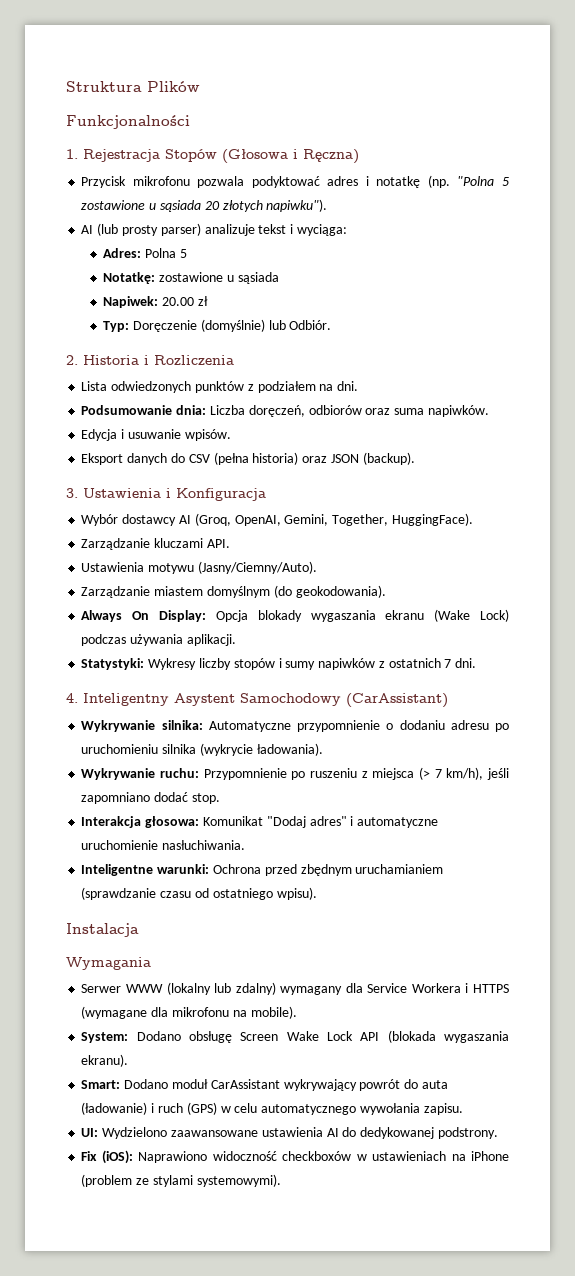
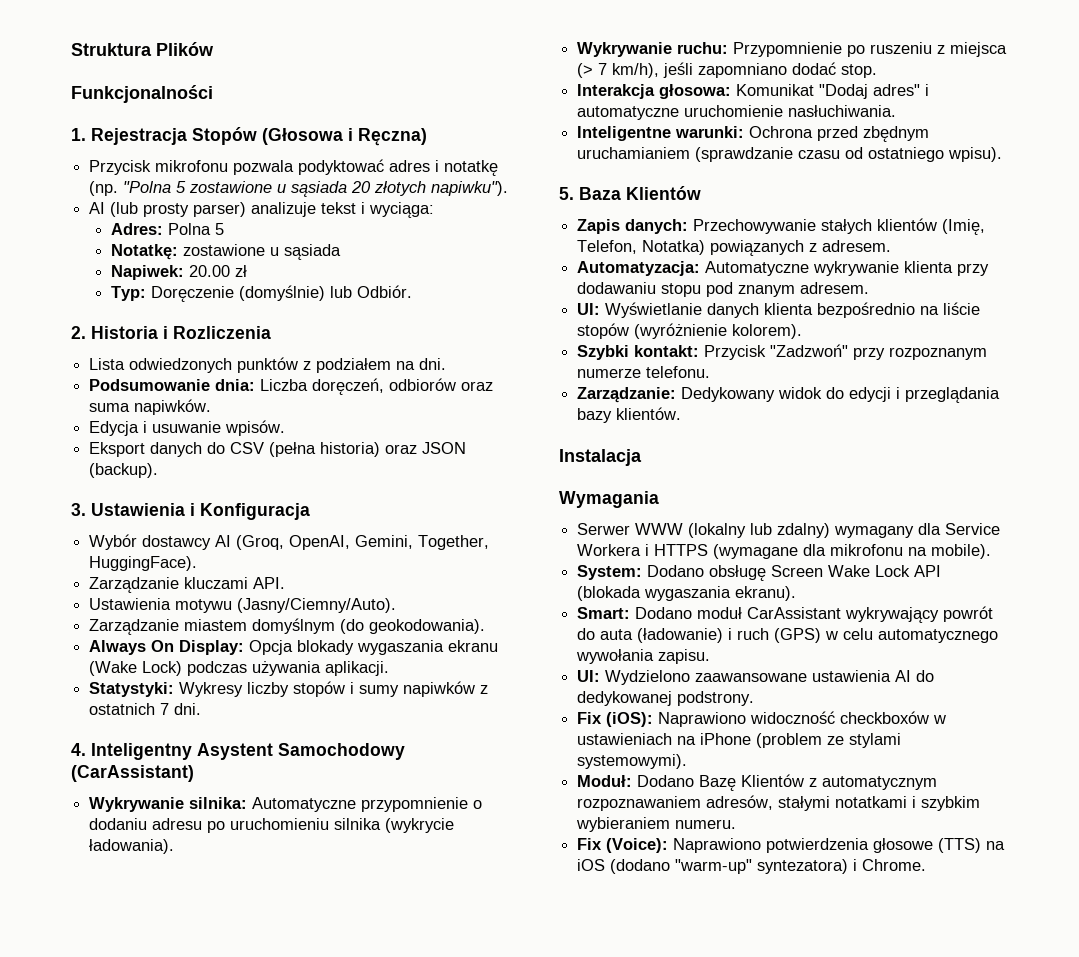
+ 5. Baza Klientów
+ Zapis danych: Przechowywanie stałych klientów (Imię, Telefon, Notatka) powiązanych z adresem.
+ Automatyzacja: Automatyczne wykrywanie klienta przy dodawaniu stopu pod znanym adresem.
+ UI: Wyświetlanie danych klienta bezpośrednio na liście stopów (wyróżnienie kolorem).
+ Szybki kontakt: Przycisk "Zadzwoń" przy rozpoznanym numerze telefonu.
+ Zarządzanie: Dedykowany widok do edycji i przeglądania bazy klientów.
+ Moduł: Dodano Bazę Klientów z automatycznym rozpoznawaniem adresów, stałymi notatkami i szybkim wybieraniem numeru.
+ Fix (Voice): Naprawiono potwierdzenia głosowe (TTS) na iOS (dodano "warm-up" syntezatora) i Chrome.

